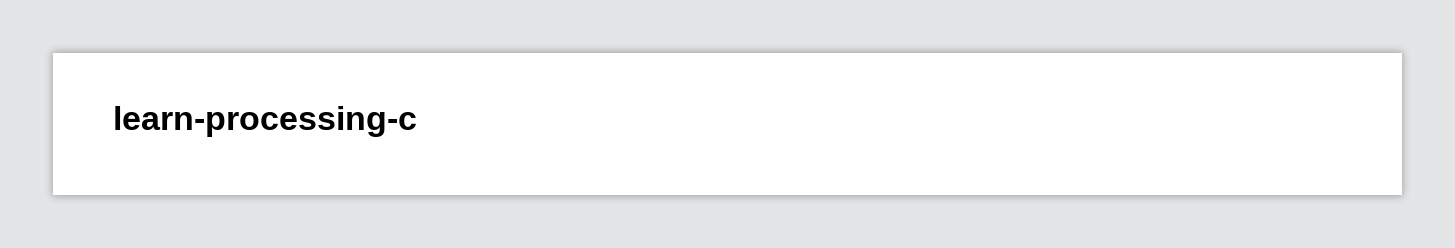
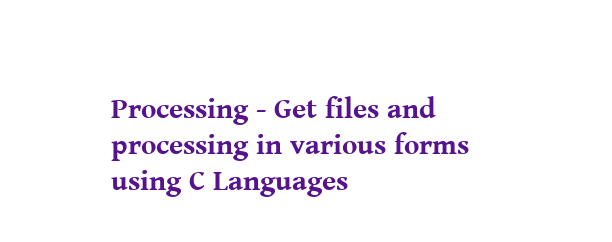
- learn-processing-c
+ Processing - Get files and processing in various forms using C Languages

